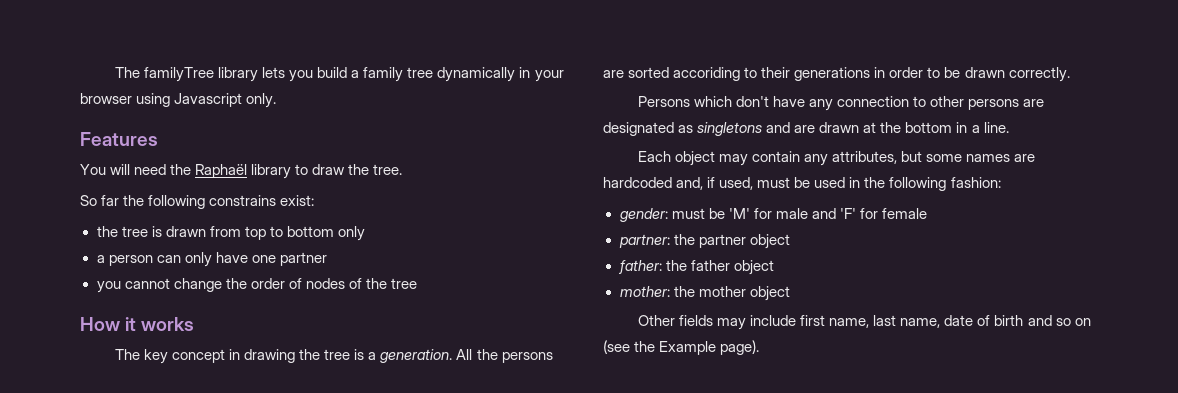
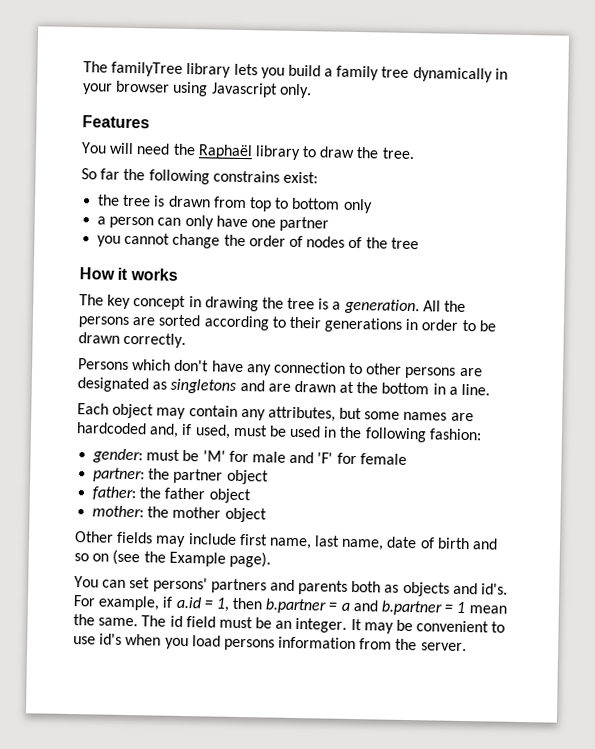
- All the persons are sorted accoriding to their generations in order to be drawn correctly.
+ All the persons are sorted according to their generations in order to be drawn correctly.
+ You can set persons' partners and parents both as objects and id's. For example, if a.id = 1, then b.partner = a and b.partner = 1 mean the same. The id field must be an integer. It may be convenient to use id's when you load persons information from the server.

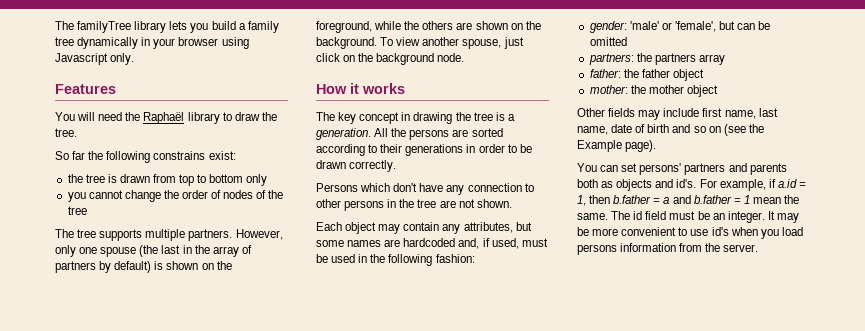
- a person can only have one partner
+ The tree supports multiple partners. However, only one spouse (the last in the array of partners by default) is shown on the foreground, while the others are shown on the background. To view another spouse, just click on the background node.
- Persons which don't have any connection to other persons are designated as singletons and are drawn at the bottom in a line.
+ Persons which don't have any connection to other persons in the tree are not shown.
- gender: must be 'M' for male and 'F' for female
- partner: the partner object
+ gender: 'male' or 'female', but can be omitted
+ partners: the partners array
- For example, if a.id = 1, then b.partner = a and b.partner = 1 mean the same.
+ For example, if a.id = 1, then b.father = a and b.father = 1 mean the same.
- It may be convenient to use id's when you load persons information from the server.
+ It may be more convenient to use id's when you load persons information from the server.

